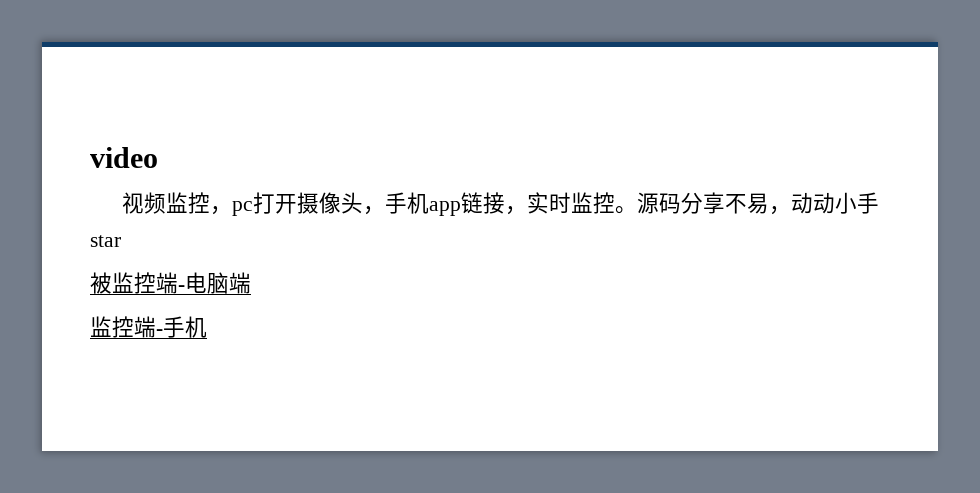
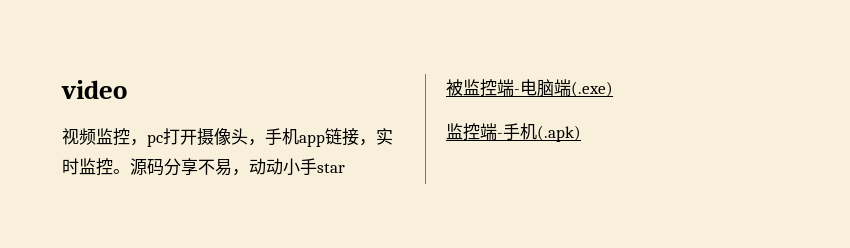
- 被监控端-电脑端
+ 被监控端-电脑端(.exe)
- 监控端-手机
+ 监控端-手机(.apk)

